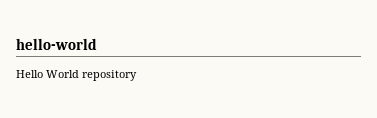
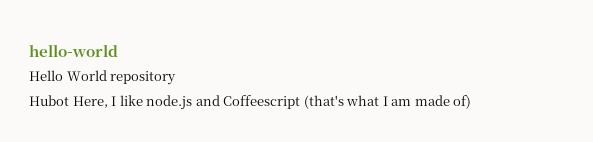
+ Hubot Here, I like node.js and Coffeescript (that's what I am made of)

